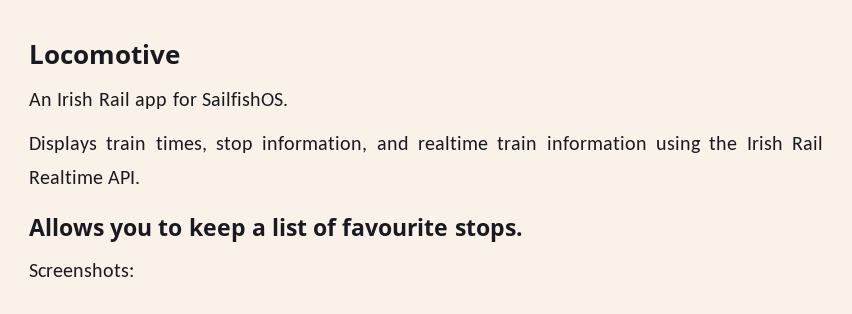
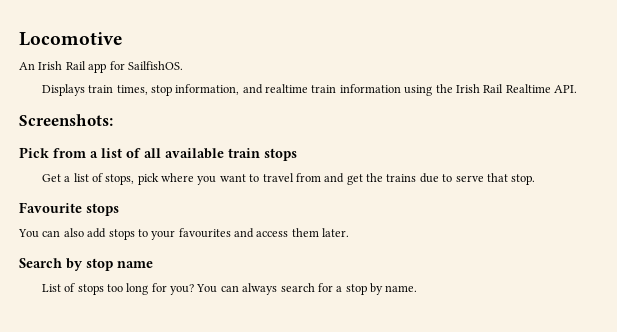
- Allows you to keep a list of favourite stops.
  Screenshots:
+ Pick from a list of all available train stops
+ Get a list of stops, pick where you want to travel from and get the trains due to serve that stop.
+ Favourite stops
+ You can also add stops to your favourites and access them later.
+ Search by stop name
+ List of stops too long for you? You can always search for a stop by name.

